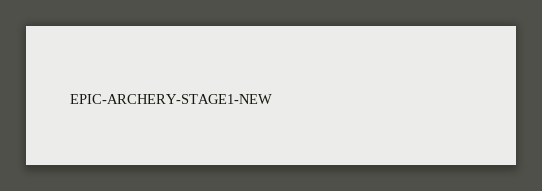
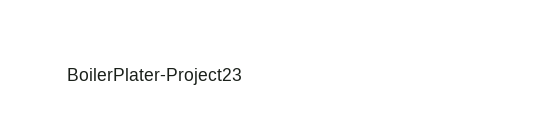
- EPIC-ARCHERY-STAGE1-NEW
+ BoilerPlater-Project23

